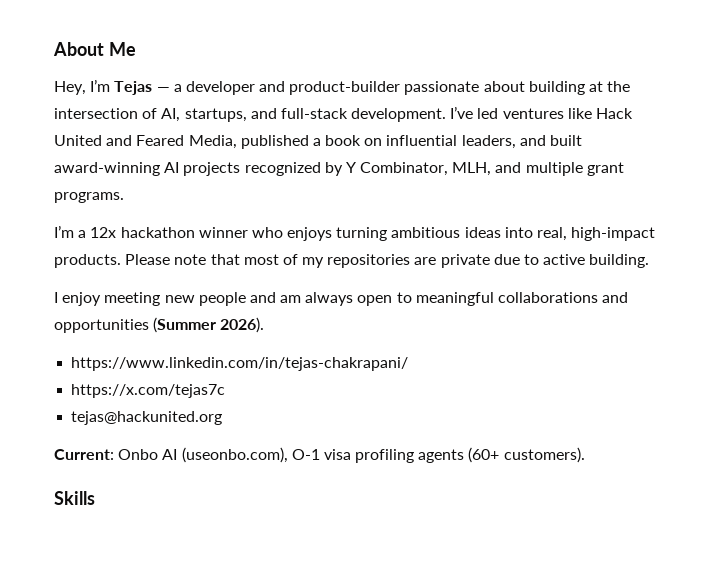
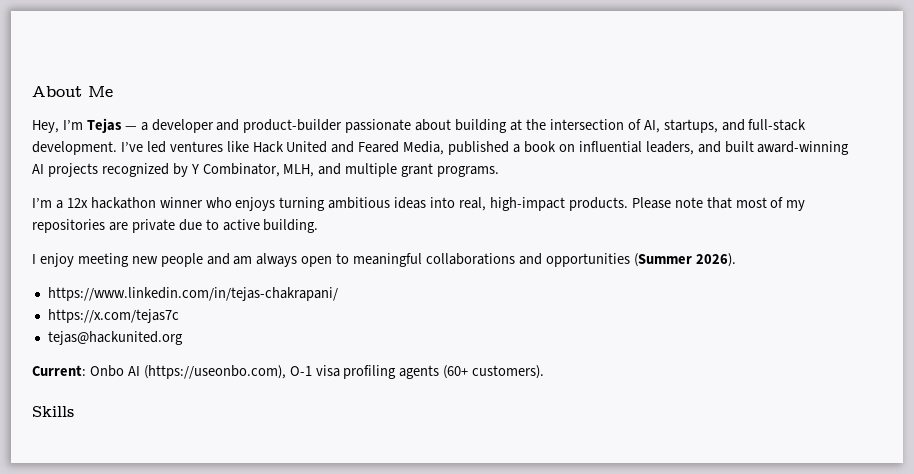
- Current: Onbo AI (useonbo.com), O-1 visa profiling agents (60+ customers).
+ Current: Onbo AI (https://useonbo.com), O-1 visa profiling agents (60+ customers).

